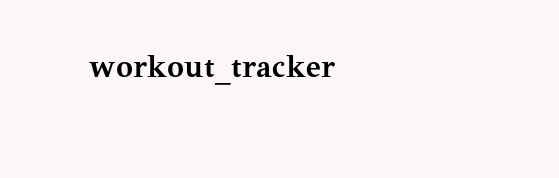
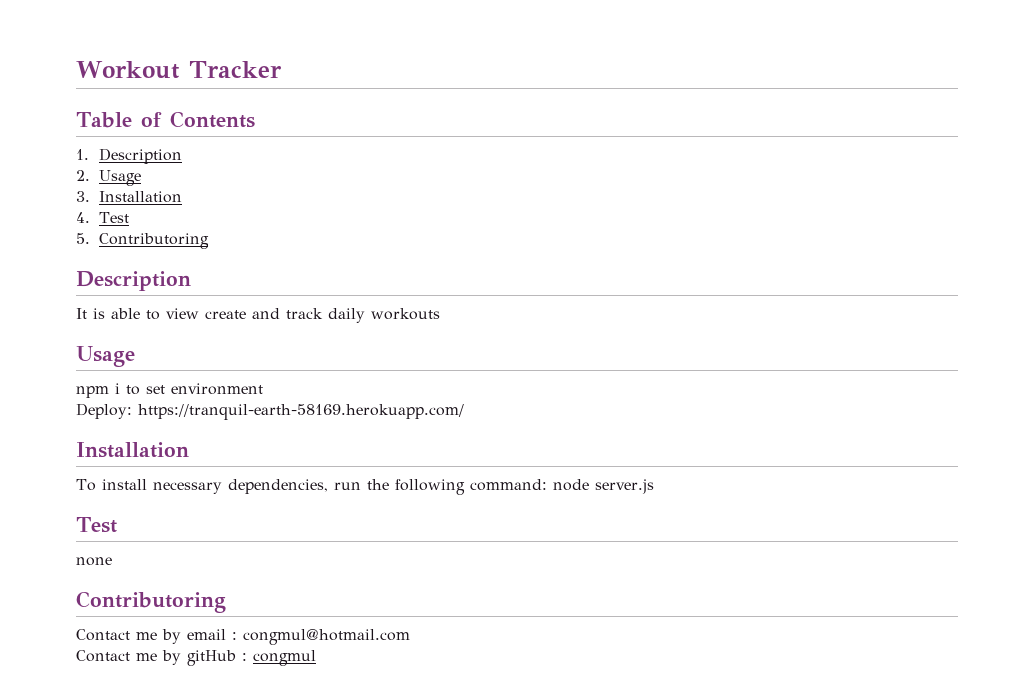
- workout_tracker
+ Workout Tracker
+ Table of Contents
+ 1. Description
+ 2. Usage
+ 3. Installation
+ 4. Test
+ 5. Contributoring
+ Description
+ It is able to view create and track daily workouts
+ Usage
+ npm i to set environment
+ Deploy: https://tranquil-earth-58169.herokuapp.com/
+ Installation
+ To install necessary dependencies, run the following command: node server.js
+ Test
+ none
+ Contributoring
+ Contact me by email : congmul@hotmail.com
+ Contact me by gitHub : congmul

